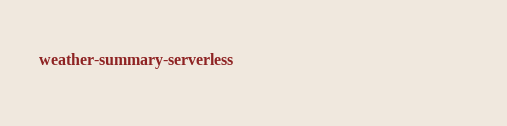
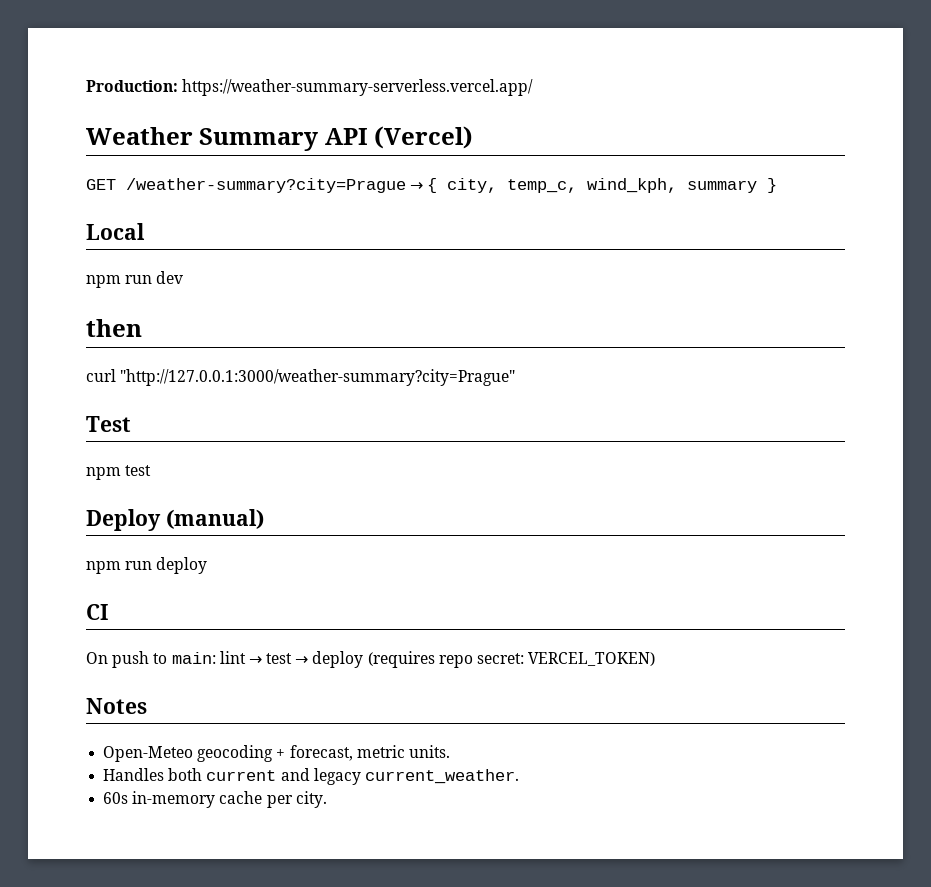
- weather-summary-serverless
+ Production: https://weather-summary-serverless.vercel.app/
+ Weather Summary API (Vercel)
+ GET /weather-summary?city=Prague → { city, temp_c, wind_kph, summary }
+ Local
+ npm run dev
+ then
+ curl "http://127.0.0.1:3000/weather-summary?city=Prague"
+ Test
+ npm test
+ Deploy (manual)
+ npm run deploy
+ CI
+ On push to main: lint → test → deploy (requires repo secret: VERCEL_TOKEN)
+ Notes
+ Open-Meteo geocoding + forecast, metric units.
+ Handles both current and legacy current_weather.
+ 60s in-memory cache per city.

